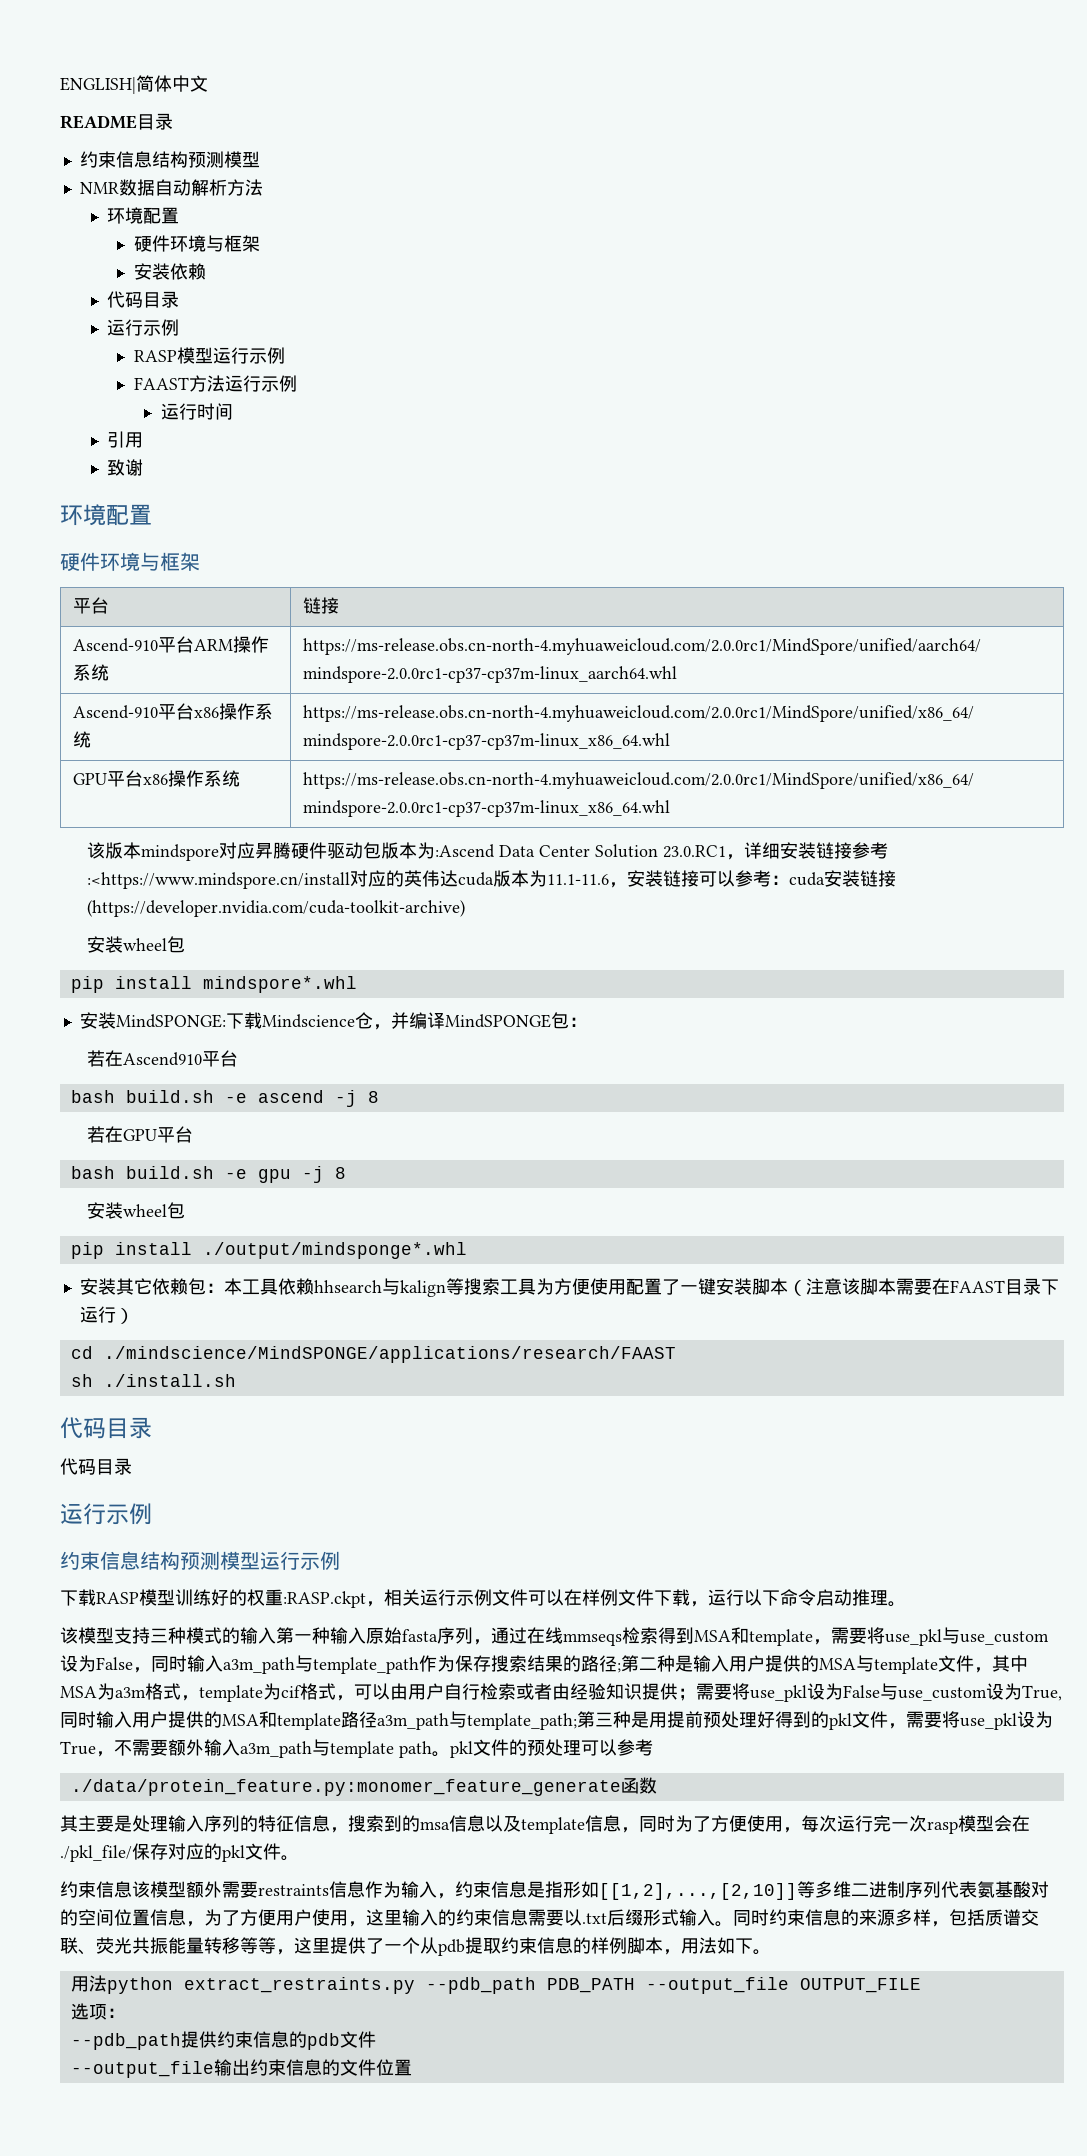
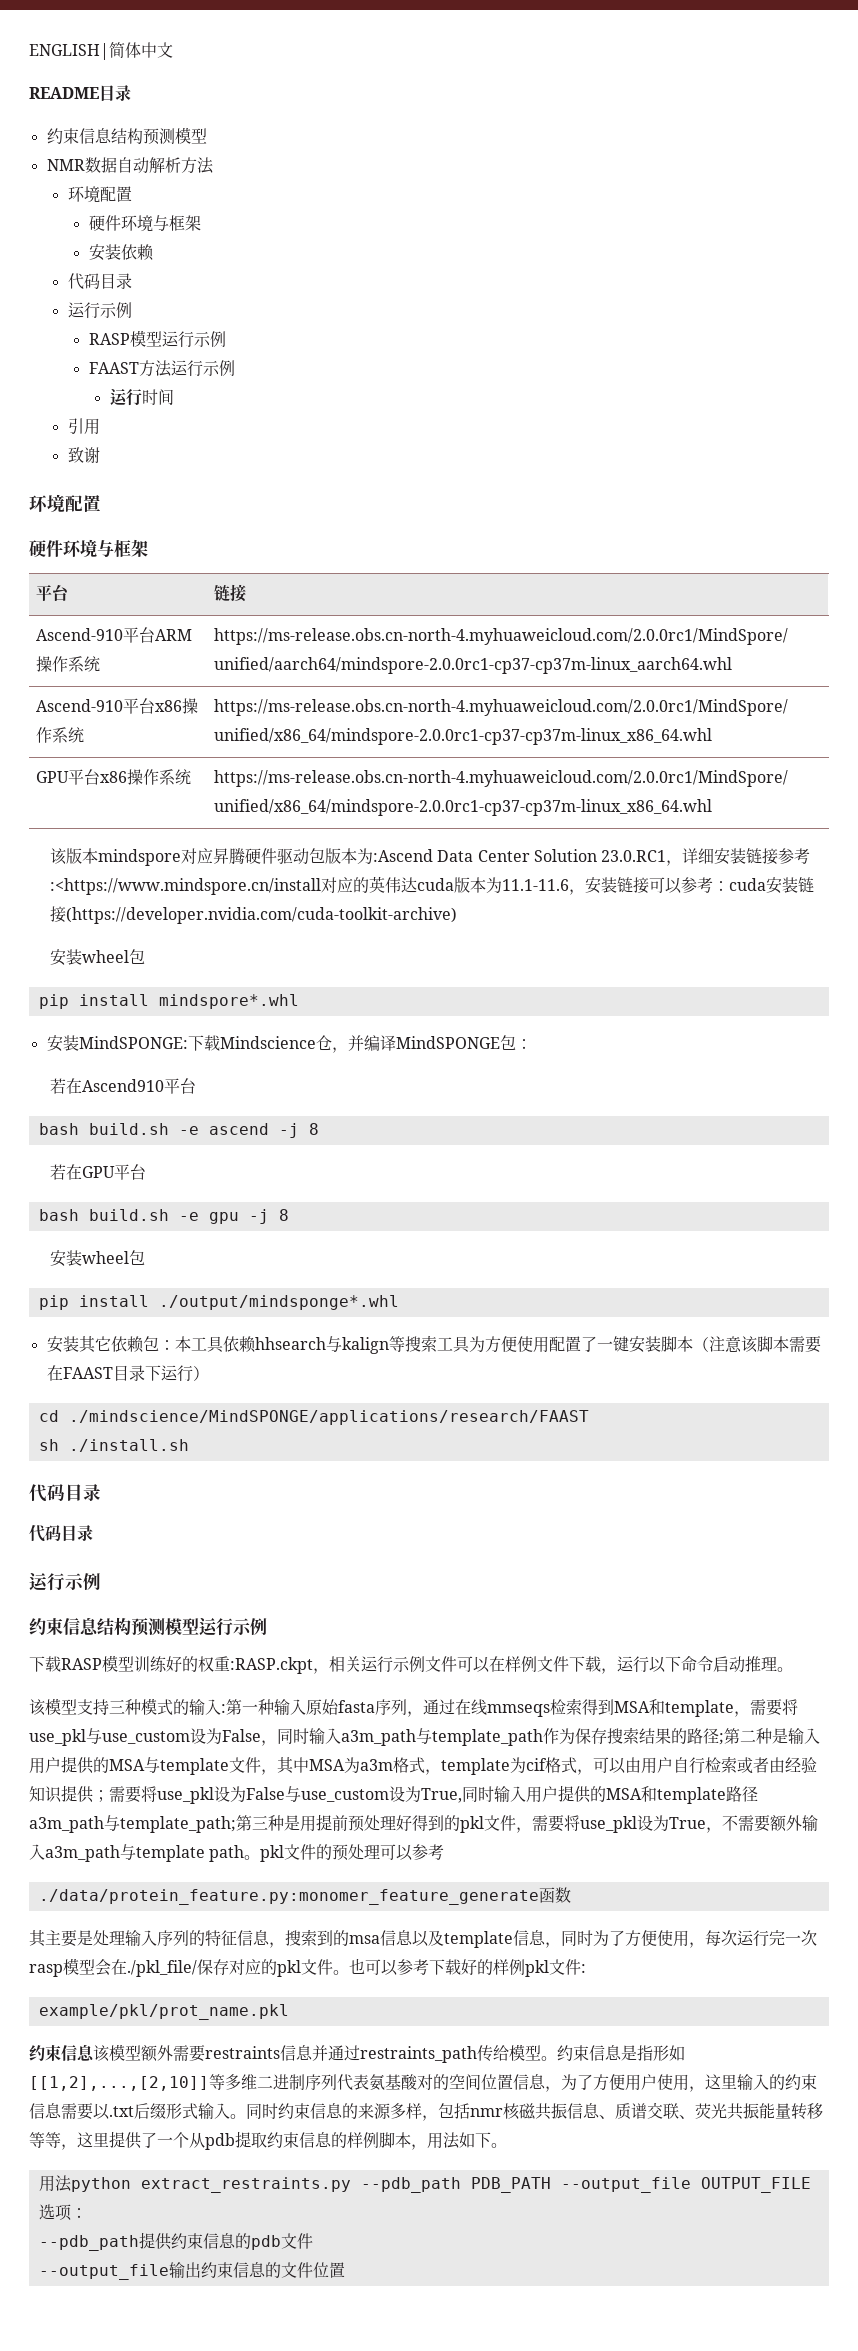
- 该模型支持三种模式的输入第一种输入原始fasta序列，通过在线mmseqs检索得到MSA和template，需要将use_pkl与use_custom设为False，同时输入a3m_path与template_path作为保存搜索结果的路径;
+ 该模型支持三种模式的输入:第一种输入原始fasta序列，通过在线mmseqs检索得到MSA和template，需要将use_pkl与use_custom设为False，同时输入a3m_path与template_path作为保存搜索结果的路径;
+ 也可以参考下载好的样例pkl文件:
+ example/pkl/prot_name.pkl
- 约束信息该模型额外需要restraints信息作为输入，约束信息是指形如[[1,2],...,[2,10]]等多维二进制序列代表氨基酸对的空间位置信息，为了方便用户使用，这里输入的约束信息需要以.txt后缀形式输入。
+ 约束信息该模型额外需要restraints信息并通过restraints_path传给模型。约束信息是指形如[[1,2],...,[2,10]]等多维二进制序列代表氨基酸对的空间位置信息，为了方便用户使用，这里输入的约束信息需要以.txt后缀形式输入。
- 同时约束信息的来源多样，包括质谱交联、荧光共振能量转移等等，这里提供了一个从pdb提取约束信息的样例脚本，用法如下。
+ 同时约束信息的来源多样，包括nmr核磁共振信息、质谱交联、荧光共振能量转移等等，这里提供了一个从pdb提取约束信息的样例脚本，用法如下。

